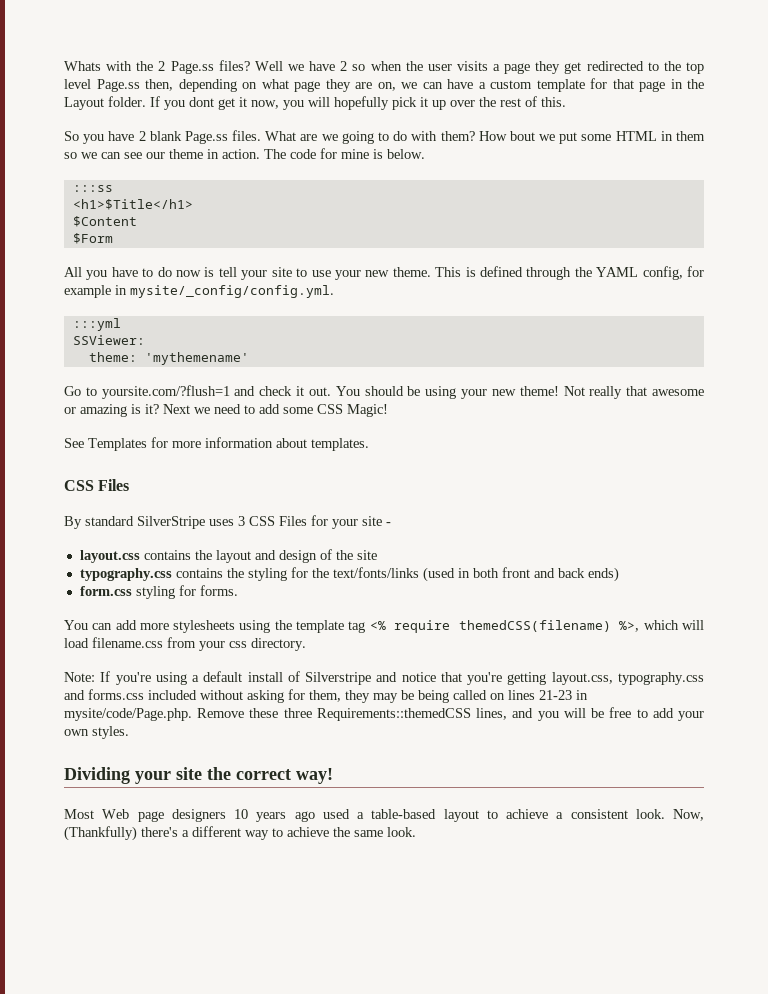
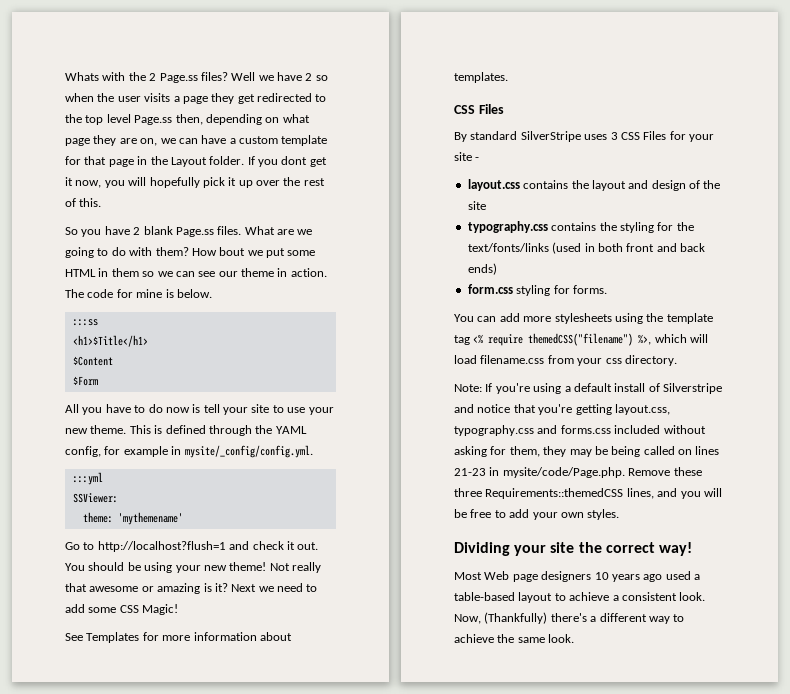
- Go to yoursite.com/?flush=1 and check it out.
+ Go to http://localhost?flush=1 and check it out.
- You can add more stylesheets using the template tag <% require themedCSS(filename) %>, which will load filename.css from your css directory.
+ You can add more stylesheets using the template tag <% require themedCSS("filename") %>, which will load filename.css from your css directory.

